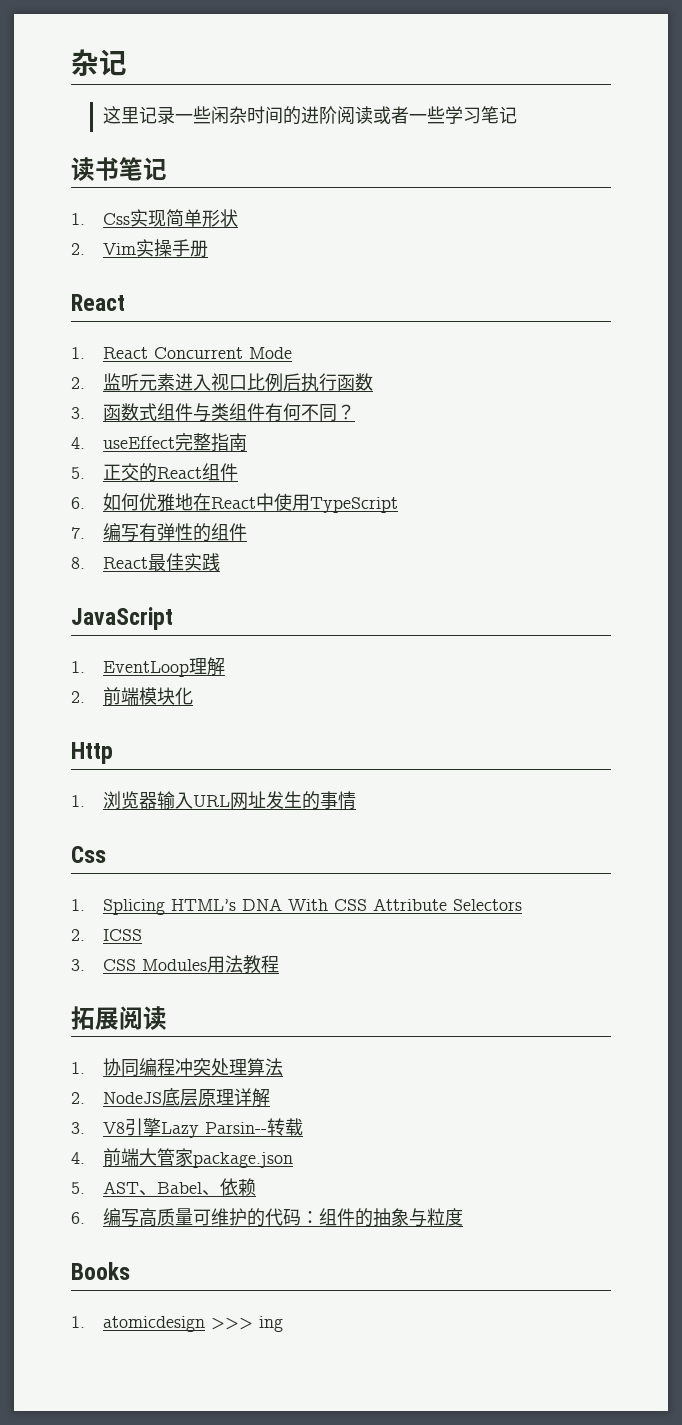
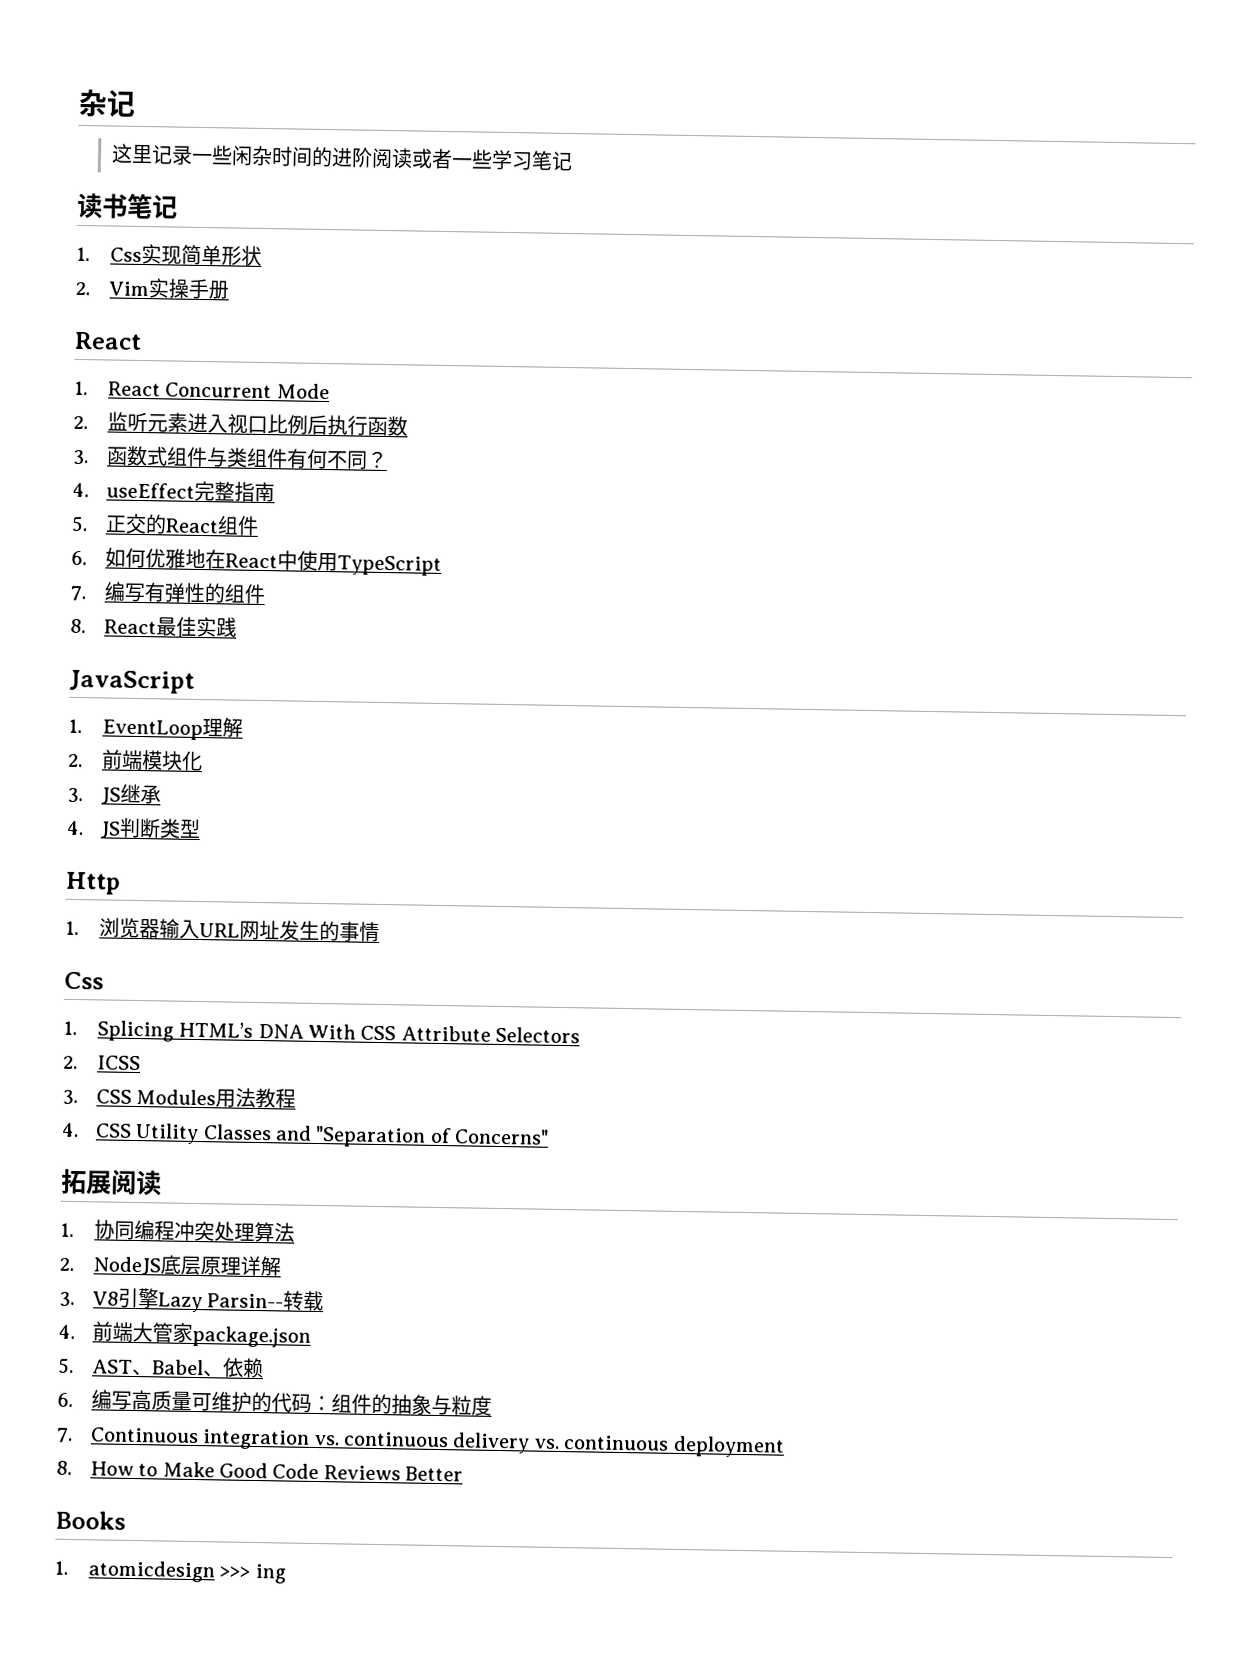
+ 3. JS继承
+ 4. JS判断类型
+ 4. CSS Utility Classes and "Separation of Concerns"
+ 7. Continuous integration vs. continuous delivery vs. continuous deployment
+ 8. How to Make Good Code Reviews Better

